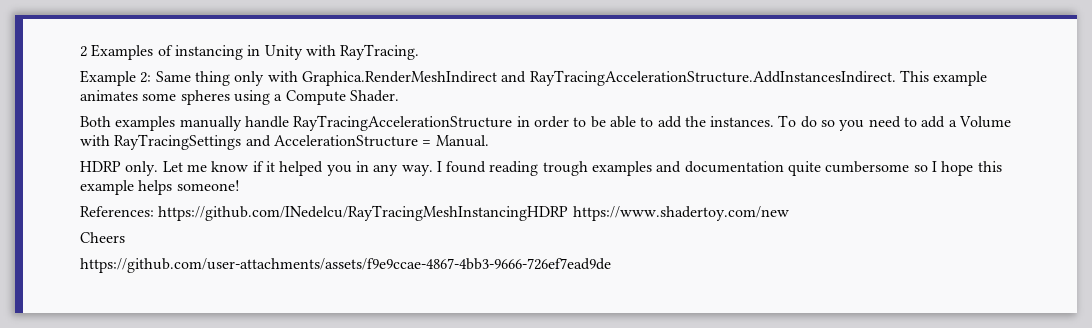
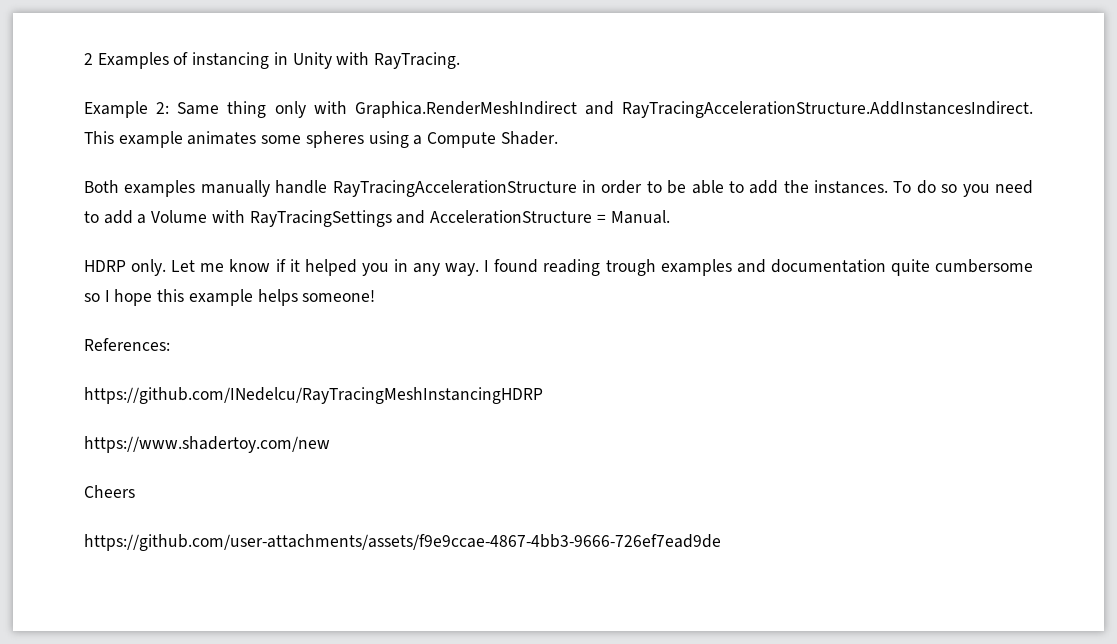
- References: https://github.com/INedelcu/RayTracingMeshInstancingHDRP https://www.shadertoy.com/new
+ References:
+ https://github.com/INedelcu/RayTracingMeshInstancingHDRP
+ https://www.shadertoy.com/new

